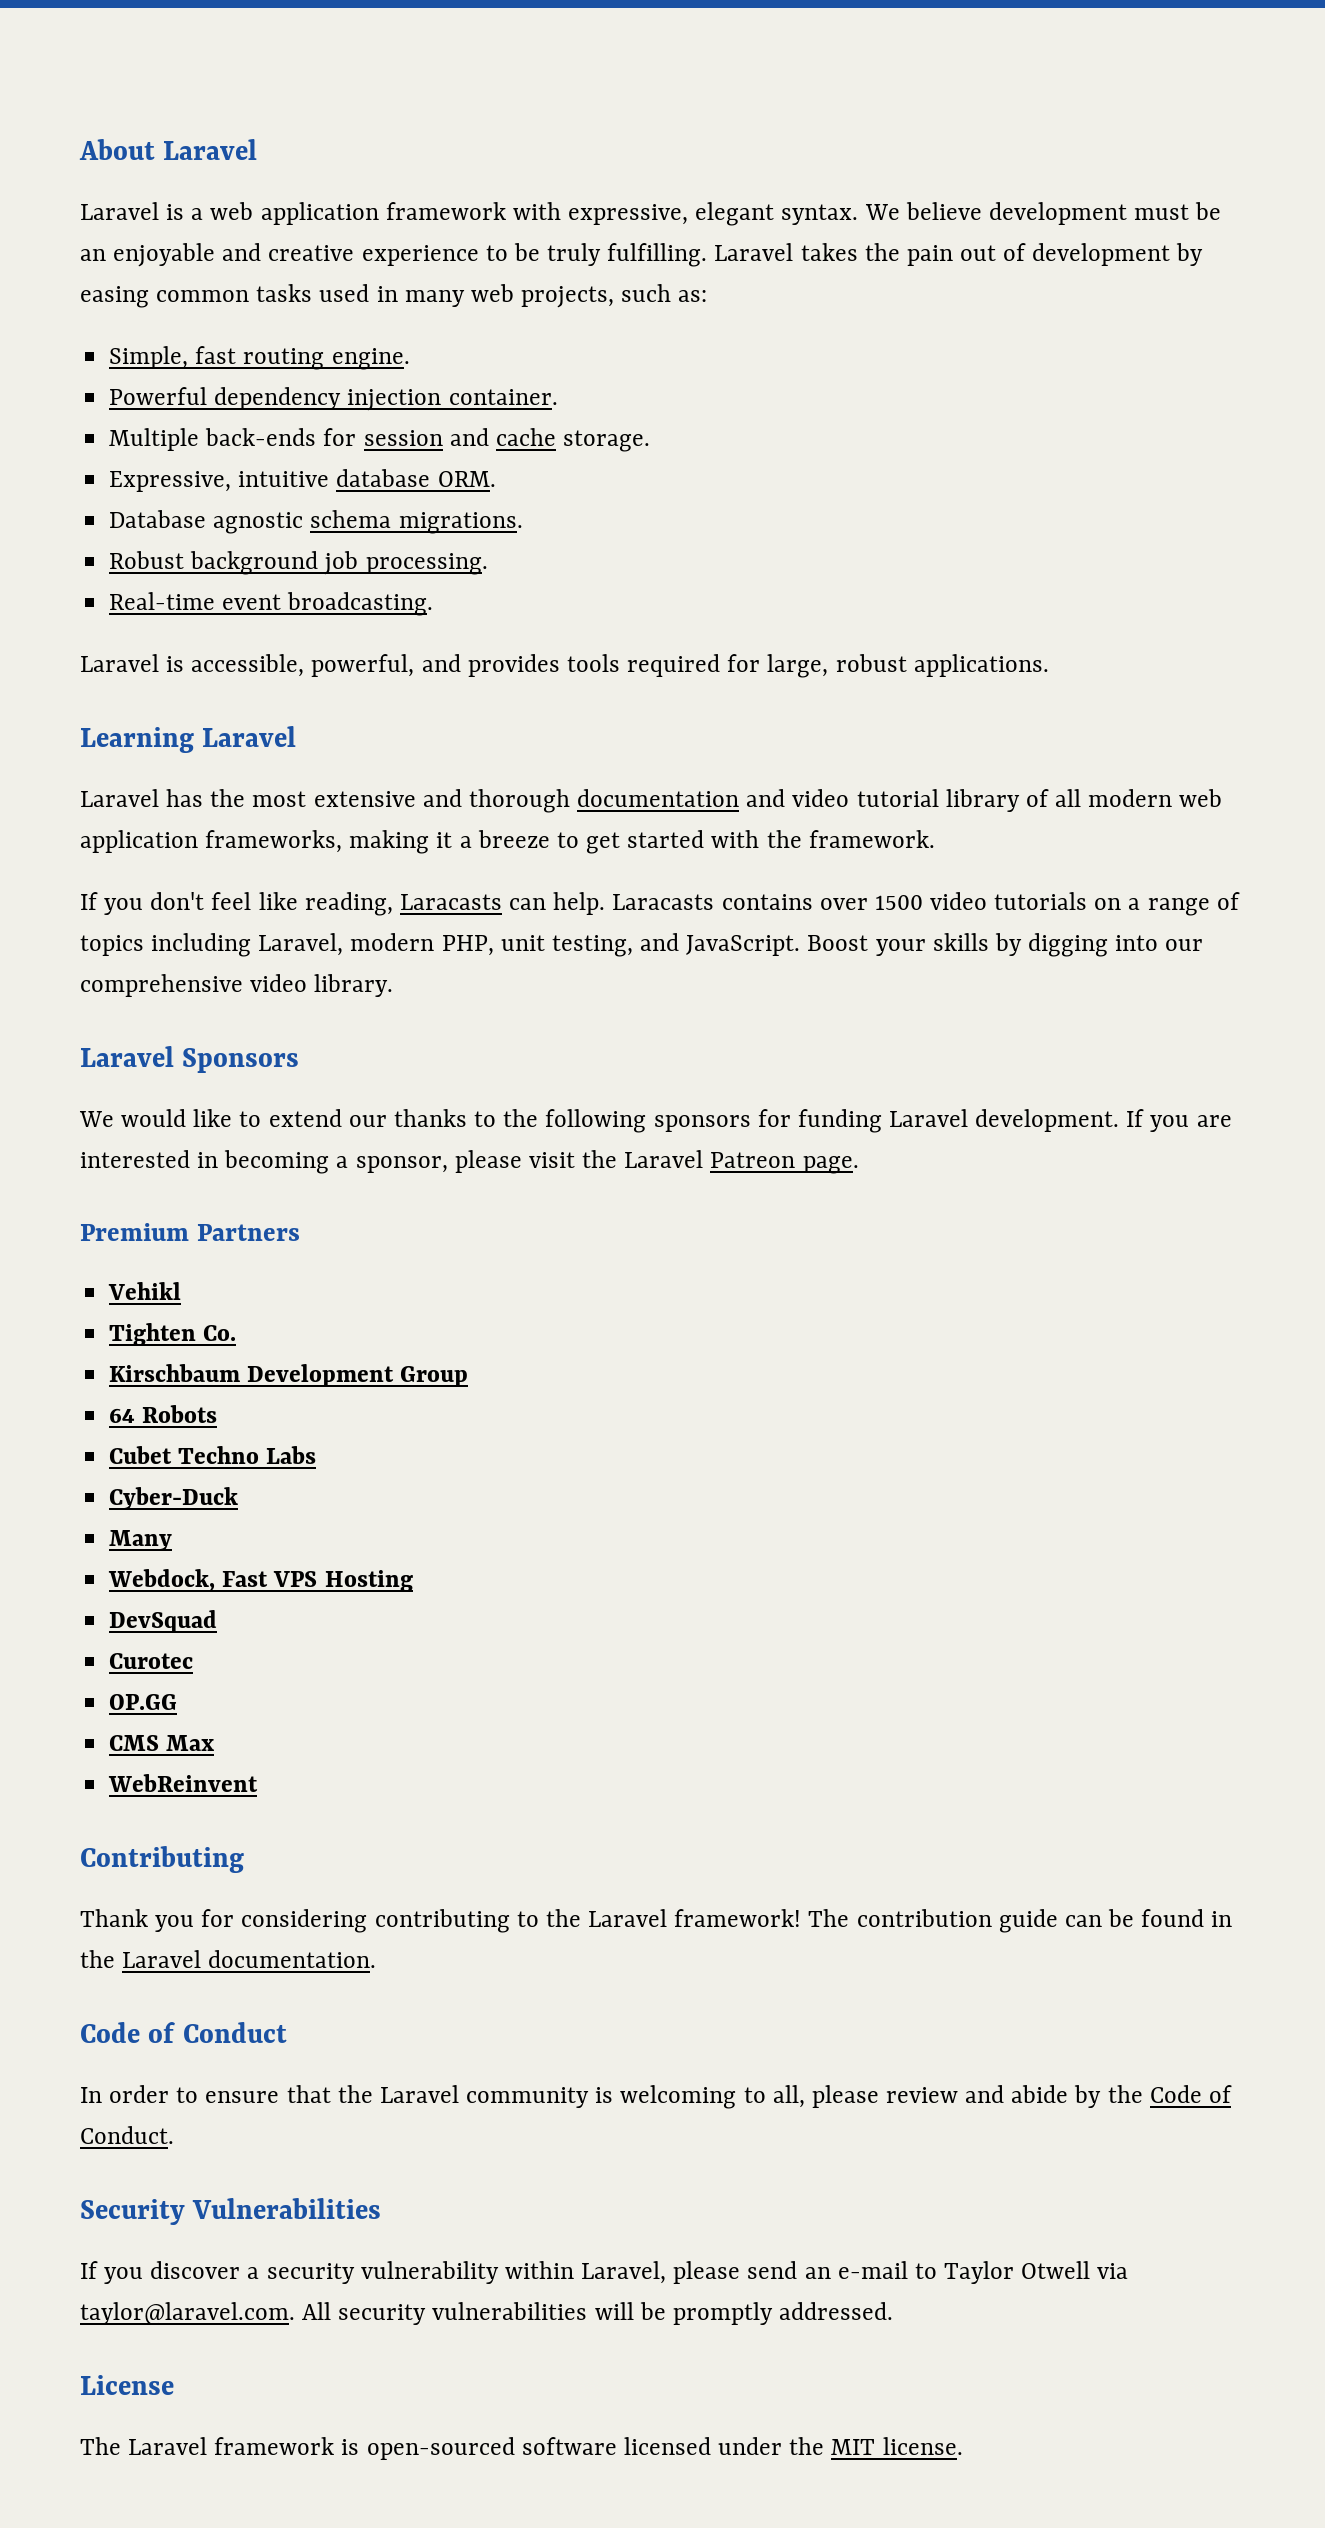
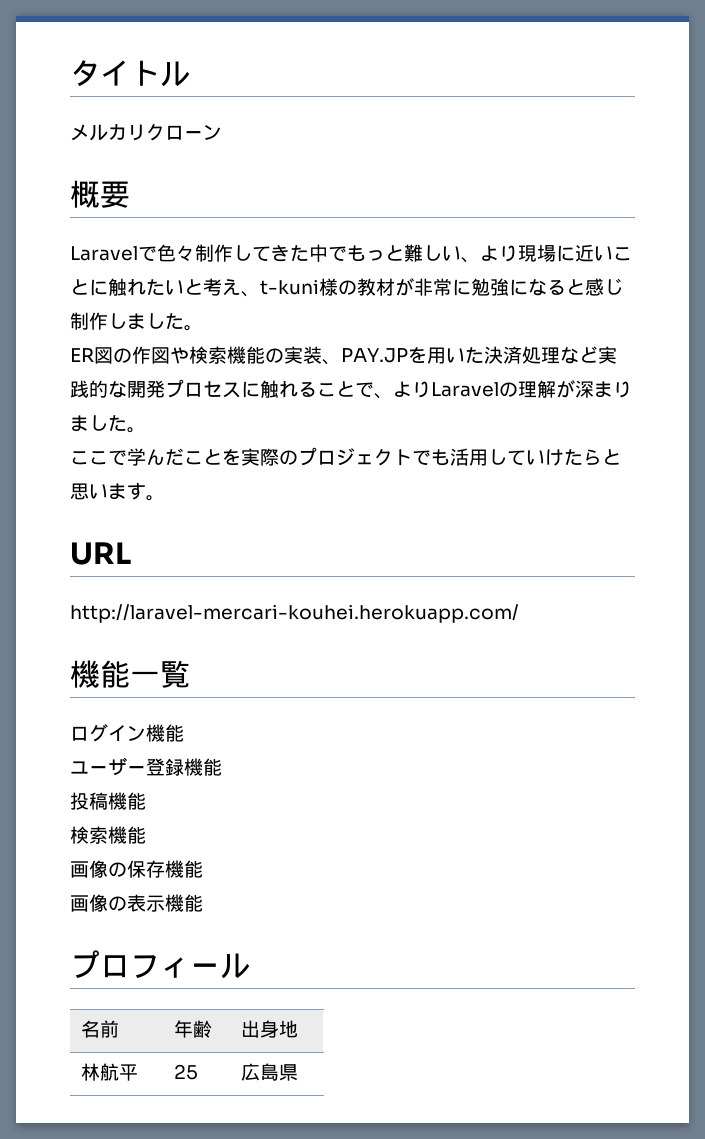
- About Laravel
- Laravel is a web application framework with expressive, elegant syntax. We believe development must be an enjoyable and creative experience to be truly fulfilling. Laravel takes the pain out of development by easing common tasks used in many web projects, such as:
- Simple, fast routing engine.
- Powerful dependency injection container.
- Multiple back-ends for session and cache storage.
- Expressive, intuitive database ORM.
- Database agnostic schema migrations.
- Robust background job processing.
- Real-time event broadcasting.
- Laravel is accessible, powerful, and provides tools required for large, robust applications.
- Learning Laravel
- Laravel has the most extensive and thorough documentation and video tutorial library of all modern web application frameworks, making it a breeze to get started with the framework.
- If you don't feel like reading, Laracasts can help. Laracasts contains over 1500 video tutorials on a range of topics including Laravel, modern PHP, unit testing, and JavaScript. Boost your skills by digging into our comprehensive video library.
- Laravel Sponsors
- We would like to extend our thanks to the following sponsors for funding Laravel development. If you are interested in becoming a sponsor, please visit the Laravel Patreon page.
- Premium Partners
- Vehikl
- Tighten Co.
- Kirschbaum Development Group
- 64 Robots
- Cubet Techno Labs
- Cyber-Duck
- Many
- Webdock, Fast VPS Hosting
- DevSquad
- Curotec
- OP.GG
- CMS Max
- WebReinvent
- Contributing
- Thank you for considering contributing to the Laravel framework! The contribution guide can be found in the Laravel documentation.
- Code of Conduct
- In order to ensure that the Laravel community is welcoming to all, please review and abide by the Code of Conduct.
- Security Vulnerabilities
- If you discover a security vulnerability within Laravel, please send an e-mail to Taylor Otwell via taylor@laravel.com. All security vulnerabilities will be promptly addressed.
- License
- The Laravel framework is open-sourced software licensed under the MIT license.
+ タイトル
+ メルカリクローン
+ 概要
+ Laravelで色々制作してきた中でもっと難しい、より現場に近いことに触れたいと考え、t-kuni様の教材が非常に勉強になると感じ制作しました。
+ ER図の作図や検索機能の実装、PAY.JPを用いた決済処理など実践的な開発プロセスに触れることで、よりLaravelの理解が深まりました。
+ ここで学んだことを実際のプロジェクトでも活用していけたらと思います。
+ URL
+ http://laravel-mercari-kouhei.herokuapp.com/
+ 機能一覧
+ ログイン機能
+ ユーザー登録機能
+ 投稿機能
+ 検索機能
+ 画像の保存機能
+ 画像の表示機能
+ プロフィール
+ 名前 | 年齢 | 出身地
+ 林航平 | 25 | 広島県

